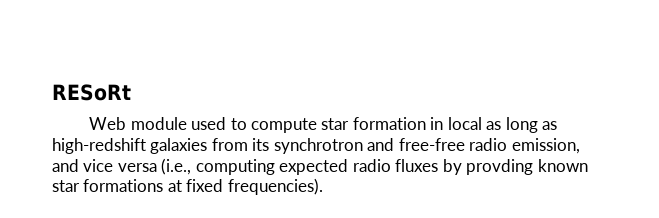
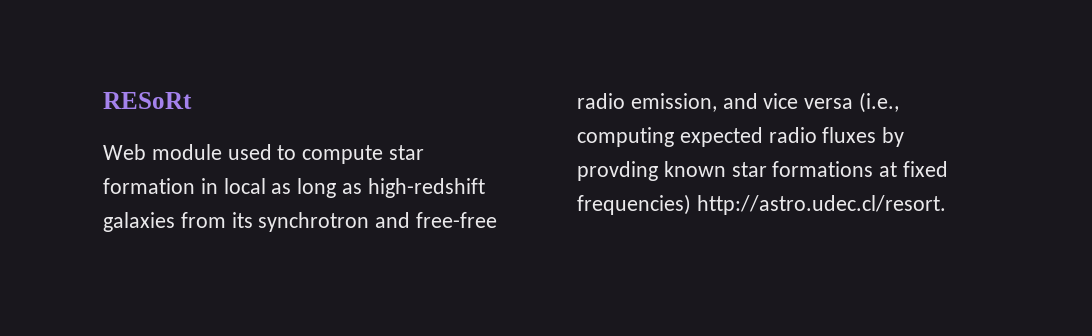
- Web module used to compute star formation in local as long as high-redshift galaxies from its synchrotron and free-free radio emission, and vice versa (i.e., computing expected radio fluxes by provding known star formations at fixed frequencies).
+ Web module used to compute star formation in local as long as high-redshift galaxies from its synchrotron and free-free radio emission, and vice versa (i.e., computing expected radio fluxes by provding known star formations at fixed frequencies) http://astro.udec.cl/resort.

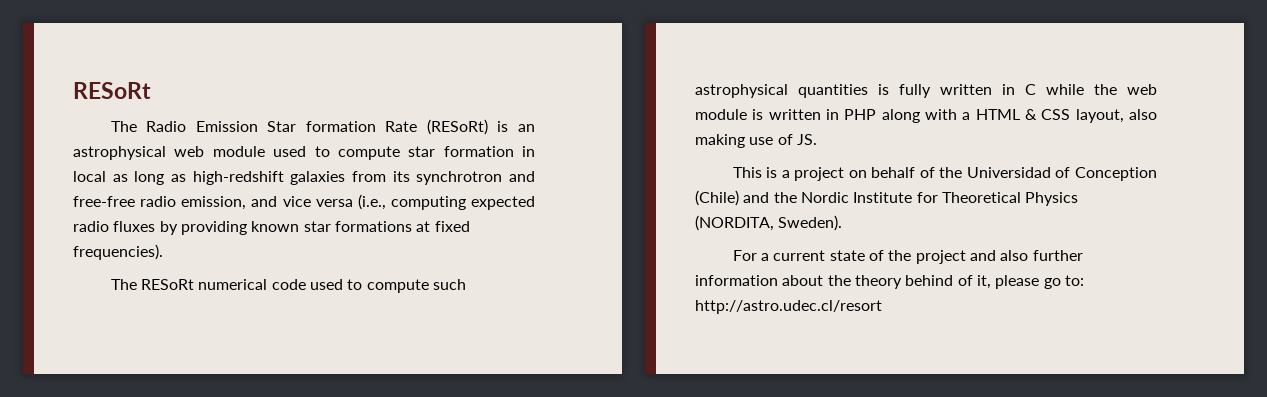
- Web module used to compute star formation in local as long as high-redshift galaxies from its synchrotron and free-free radio emission, and vice versa (i.e., computing expected radio fluxes by provding known star formations at fixed frequencies) http://astro.udec.cl/resort.
+ The Radio Emission Star formation Rate (RESoRt) is an astrophysical web module used to compute star formation in local as long as high-redshift galaxies from its synchrotron and free-free radio emission, and vice versa (i.e., computing expected radio fluxes by providing known star formations at fixed frequencies).
+ The RESoRt numerical code used to compute such astrophysical quantities is fully written in C while the web module is written in PHP along with a HTML & CSS layout, also making use of JS.
+ This is a project on behalf of the Universidad of Conception (Chile) and the Nordic Institute for Theoretical Physics (NORDITA, Sweden).
+ For a current state of the project and also further information about the theory behind of it, please go to: http://astro.udec.cl/resort

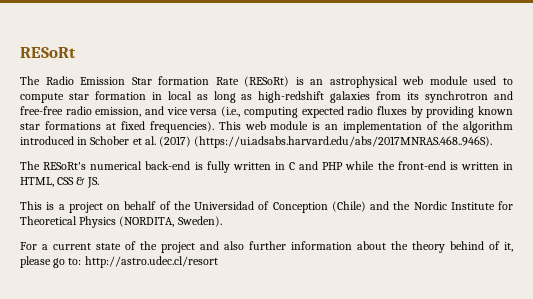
- The Radio Emission Star formation Rate (RESoRt) is an astrophysical web module used to compute star formation in local as long as high-redshift galaxies from its synchrotron and free-free radio emission, and vice versa (i.e., computing expected radio fluxes by providing known star formations at fixed frequencies).
- The RESoRt numerical code used to compute such astrophysical quantities is fully written in C while the web module is written in PHP along with a HTML & CSS layout, also making use of JS.
+ The Radio Emission Star formation Rate (RESoRt) is an astrophysical web module used to compute star formation in local as long as high-redshift galaxies from its synchrotron and free-free radio emission, and vice versa (i.e., computing expected radio fluxes by providing known star formations at fixed frequencies). This web module is an implementation of the algorithm introduced in Schober et al. (2017) (https://ui.adsabs.harvard.edu/abs/2017MNRAS.468..946S).
+ The RESoRt's numerical back-end is fully written in C and PHP while the front-end is written in HTML, CSS & JS.

